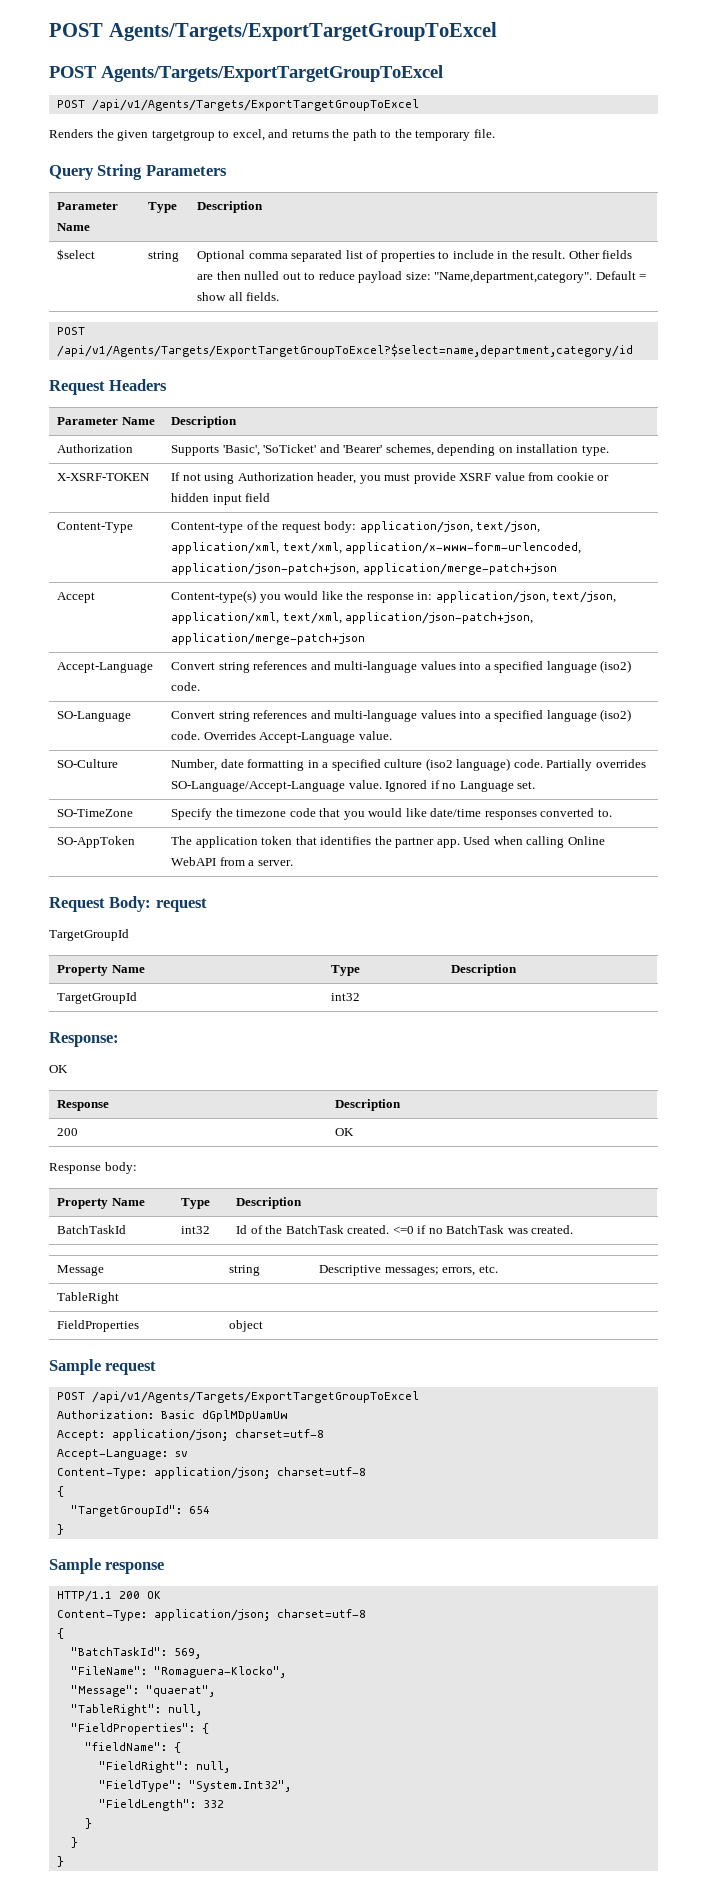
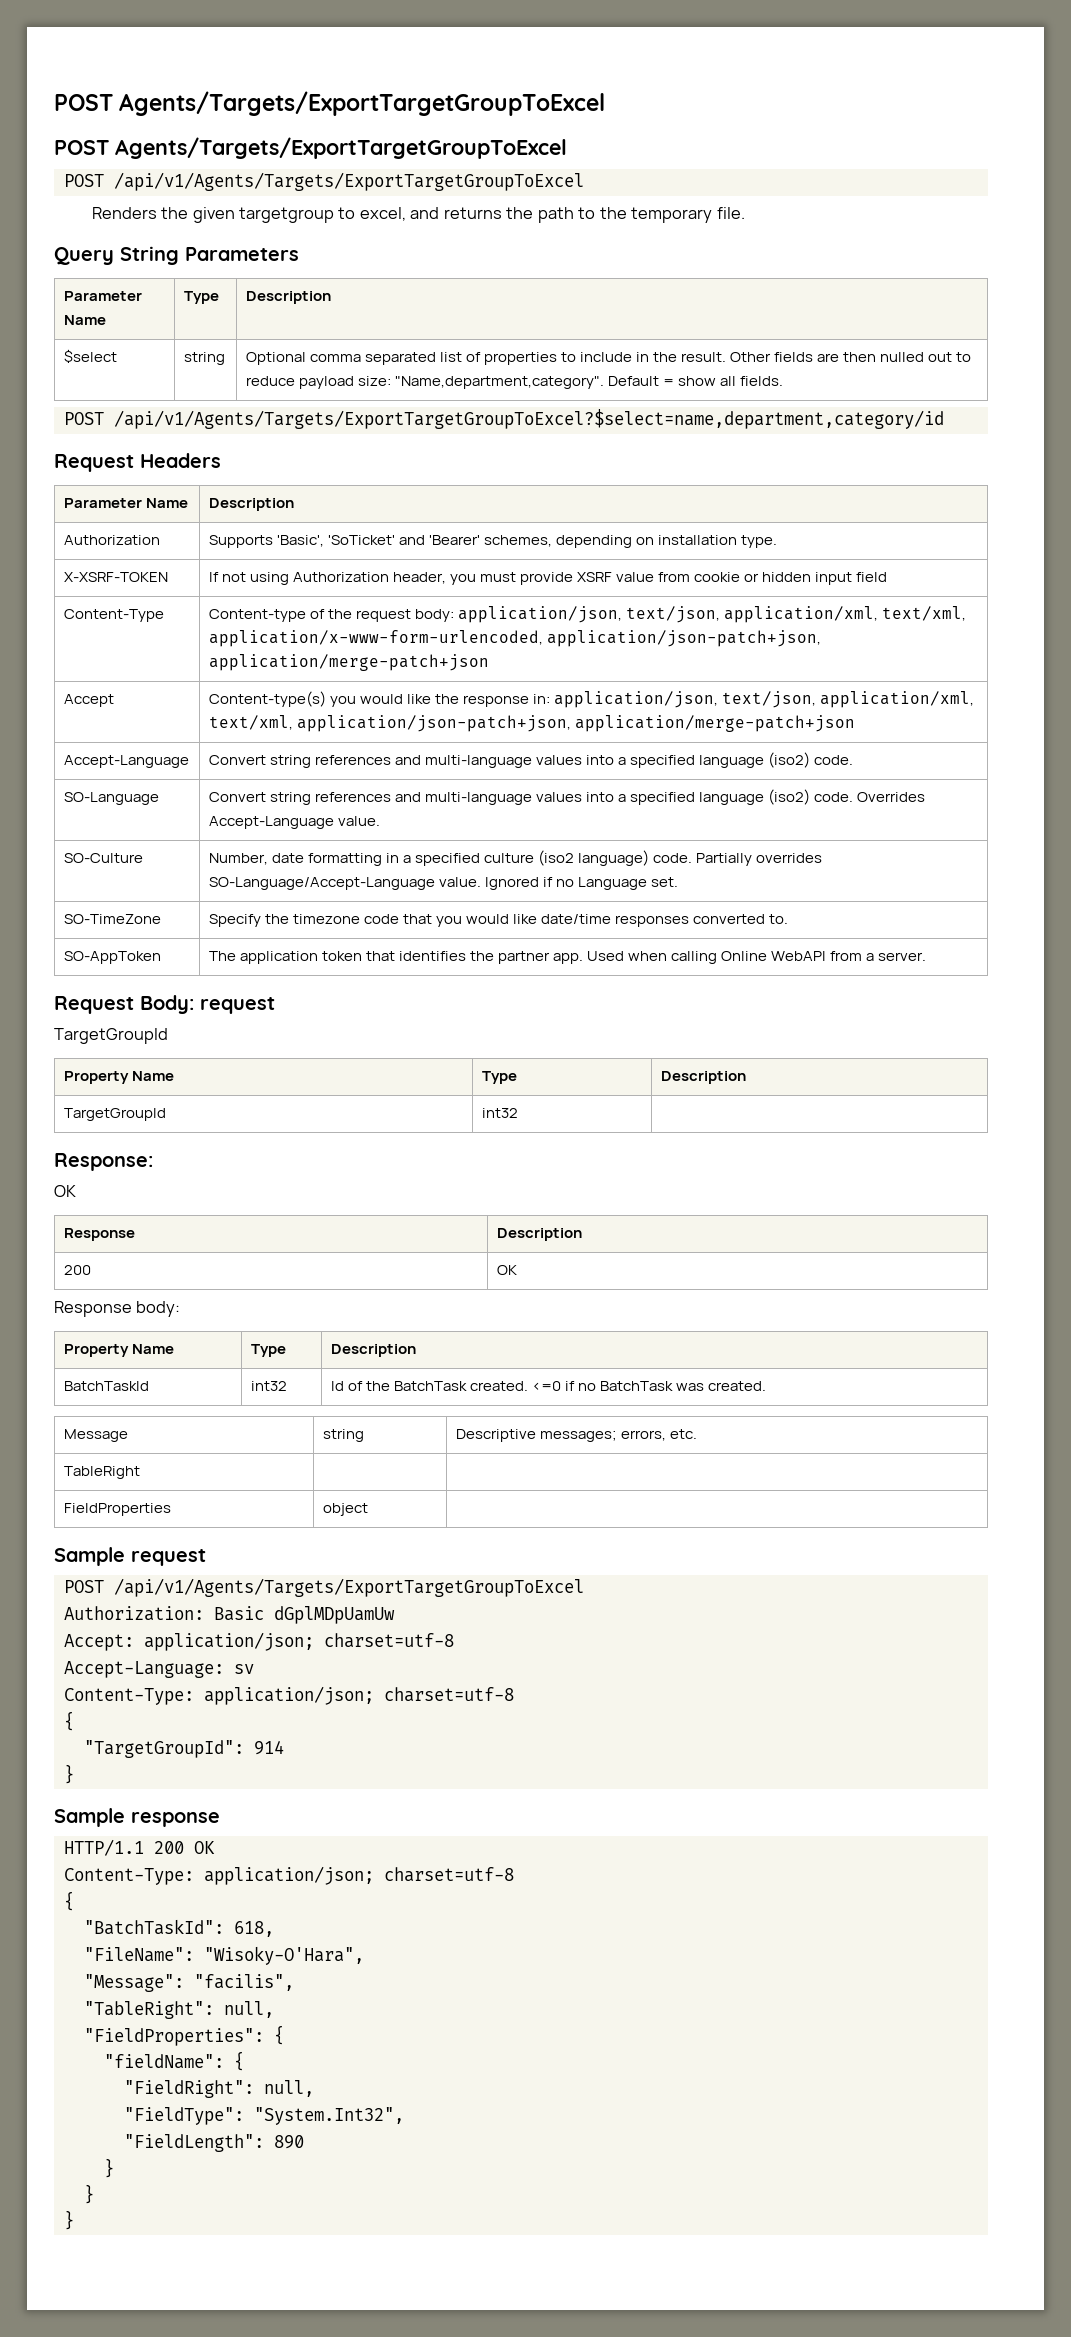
- "TargetGroupId": 654
+ "TargetGroupId": 914
- "BatchTaskId": 569,
+ "BatchTaskId": 618,
- "FileName": "Romaguera-Klocko",
+ "FileName": "Wisoky-O'Hara",
- "Message": "quaerat",
+ "Message": "facilis",
- "FieldLength": 332
+ "FieldLength": 890

